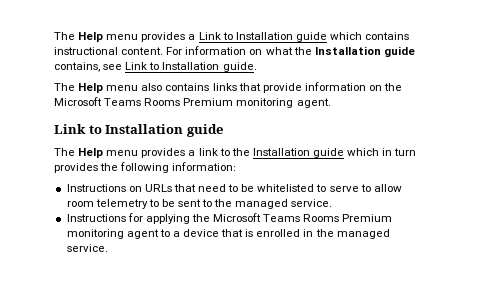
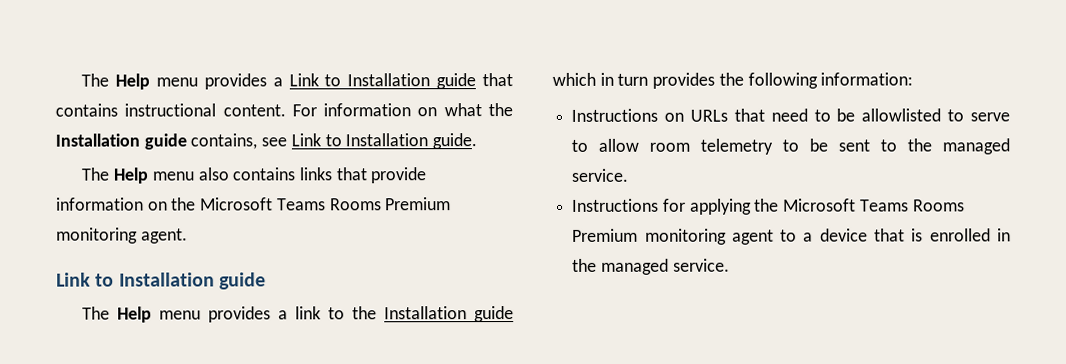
- The Help menu provides a Link to Installation guide which contains instructional content.
+ The Help menu provides a Link to Installation guide that contains instructional content.
- Instructions on URLs that need to be whitelisted to serve to allow room telemetry to be sent to the managed service.
+ Instructions on URLs that need to be allowlisted to serve to allow room telemetry to be sent to the managed service.

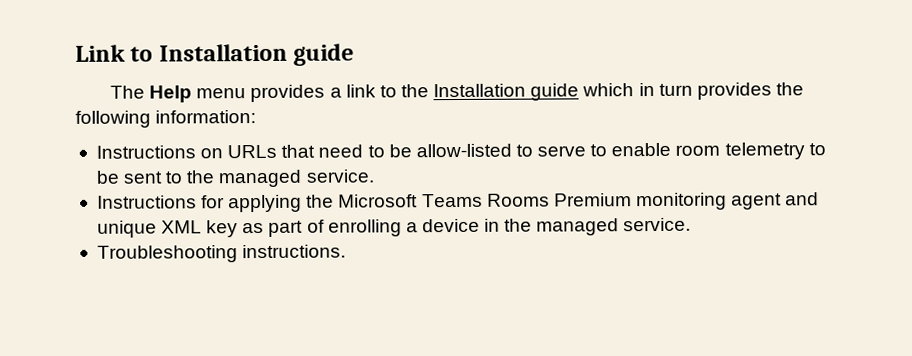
- The Help menu provides a Link to Installation guide that contains instructional content. For information on what the Installation guide contains, see Link to Installation guide.
- The Help menu also contains links that provide information on the Microsoft Teams Rooms Premium monitoring agent.
- Instructions on URLs that need to be allowlisted to serve to allow room telemetry to be sent to the managed service.
+ Instructions on URLs that need to be allow-listed to serve to enable room telemetry to be sent to the managed service.
- Instructions for applying the Microsoft Teams Rooms Premium monitoring agent to a device that is enrolled in the managed service.
+ Instructions for applying the Microsoft Teams Rooms Premium monitoring agent and unique XML key as part of enrolling a device in the managed service.
+ Troubleshooting instructions.

